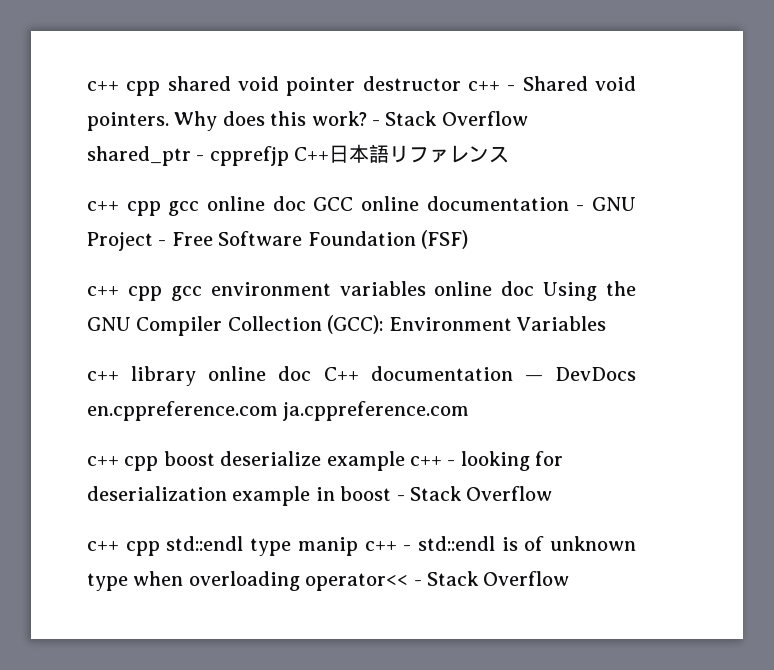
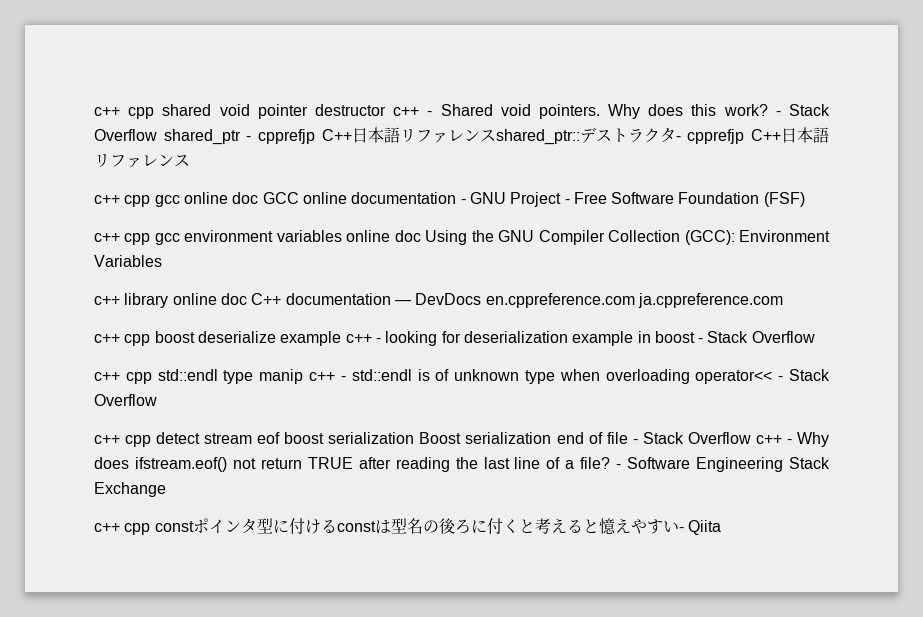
- - Stack Overflow shared_ptr - cpprefjp C++日本語リファレンス
+ - Stack Overflow shared_ptr - cpprefjp C++日本語リファレンスshared_ptr::デストラクタ- cpprefjp C++日本語リファレンス
+ c++ cpp detect stream eof boost serialization Boost serialization end of file - Stack Overflow c++ - Why does ifstream.eof() not return TRUE after reading the last line of a file? - Software Engineering Stack Exchange
+ c++ cpp constポインタ型に付けるconstは型名の後ろに付くと考えると憶えやすい- Qiita

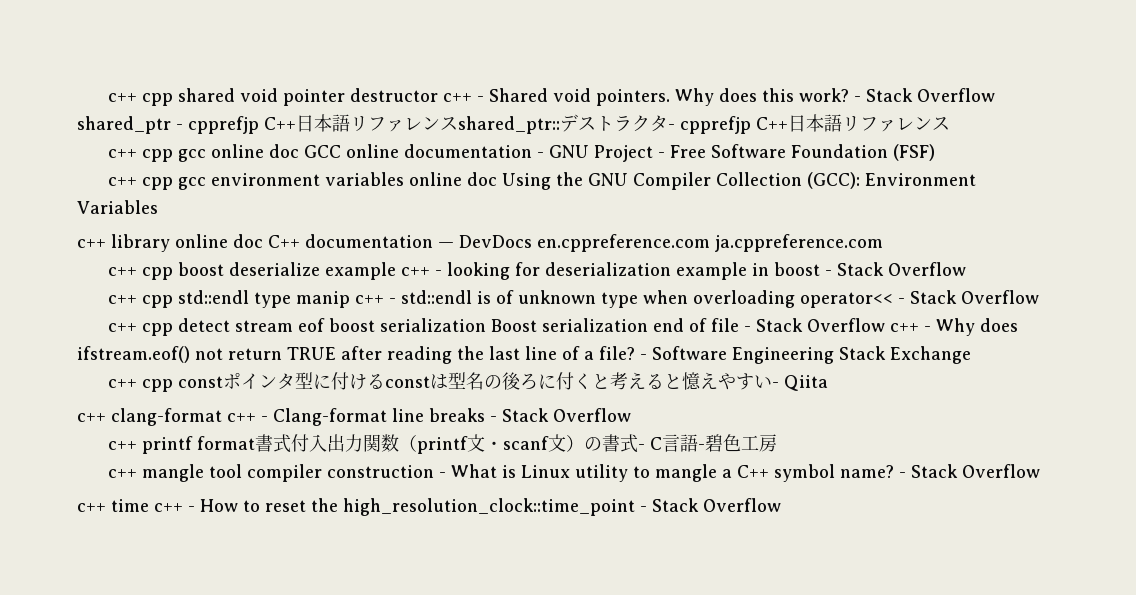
+ c++ clang-format c++ - Clang-format line breaks - Stack Overflow
+ c++ printf format書式付入出力関数（printf文・scanf文）の書式- C言語-碧色工房
+ c++ mangle tool compiler construction - What is Linux utility to mangle a C++ symbol name? - Stack Overflow
+ c++ time c++ - How to reset the high_resolution_clock::time_point - Stack Overflow

